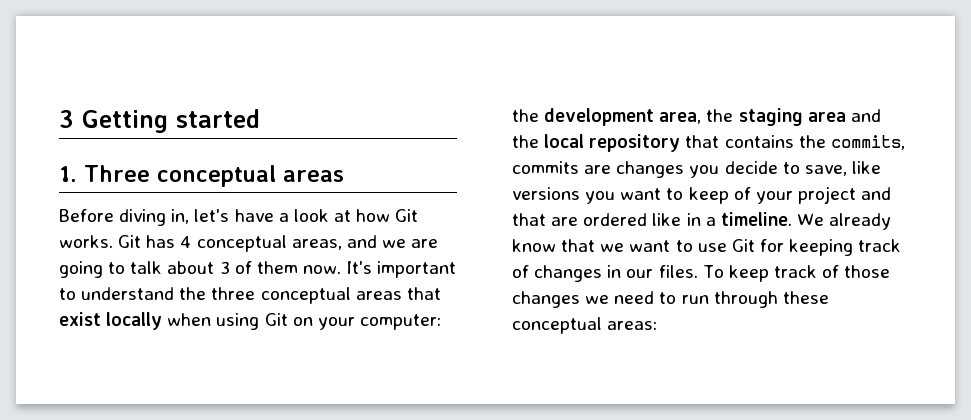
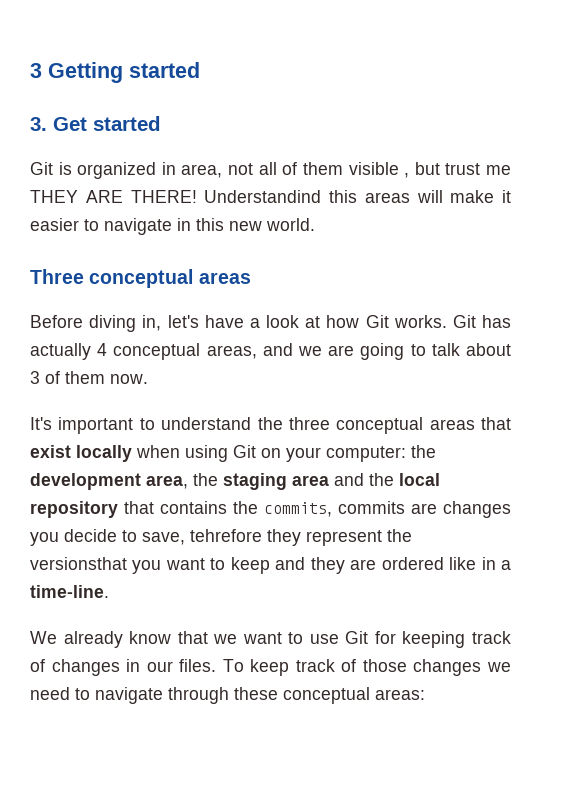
- 1. Three conceptual areas
+ 3. Get started
+ Git is organized in area, not all of them visible , but trust me THEY ARE THERE! Understandind this areas will make it easier to navigate in this new world.
+ Three conceptual areas
- Git has 4 conceptual areas, and we are going to talk about 3 of them now. It's important to understand the three conceptual areas that exist locally when using Git on your computer:
+ Git has actually 4 conceptual areas, and we are going to talk about 3 of them now.
+ It's important to understand the three conceptual areas that exist locally when using Git on your computer:
- the development area, the staging area and the local repository that contains the commits, commits are changes you decide to save, like versions you want to keep of your project and that are ordered like in a timeline. We already know that we want to use Git for keeping track of changes in our files.
+ the development area, the staging area and the local repository that contains the commits, commits are changes you decide to save, tehrefore they represent the versionsthat you want to keep and they are ordered like in a time-line.
+ We already know that we want to use Git for keeping track of changes in our files.
- To keep track of those changes we need to run through these conceptual areas:
+ To keep track of those changes we need to navigate through these conceptual areas:

